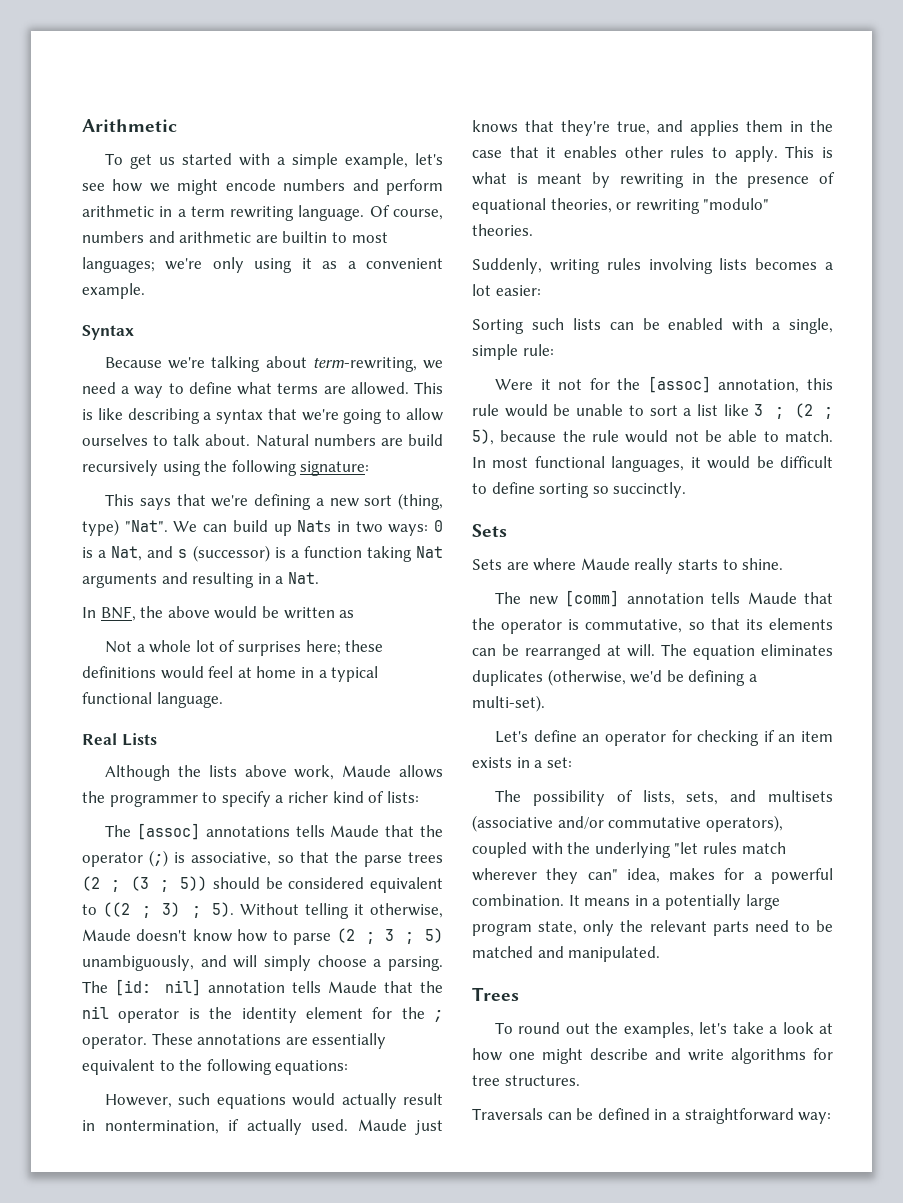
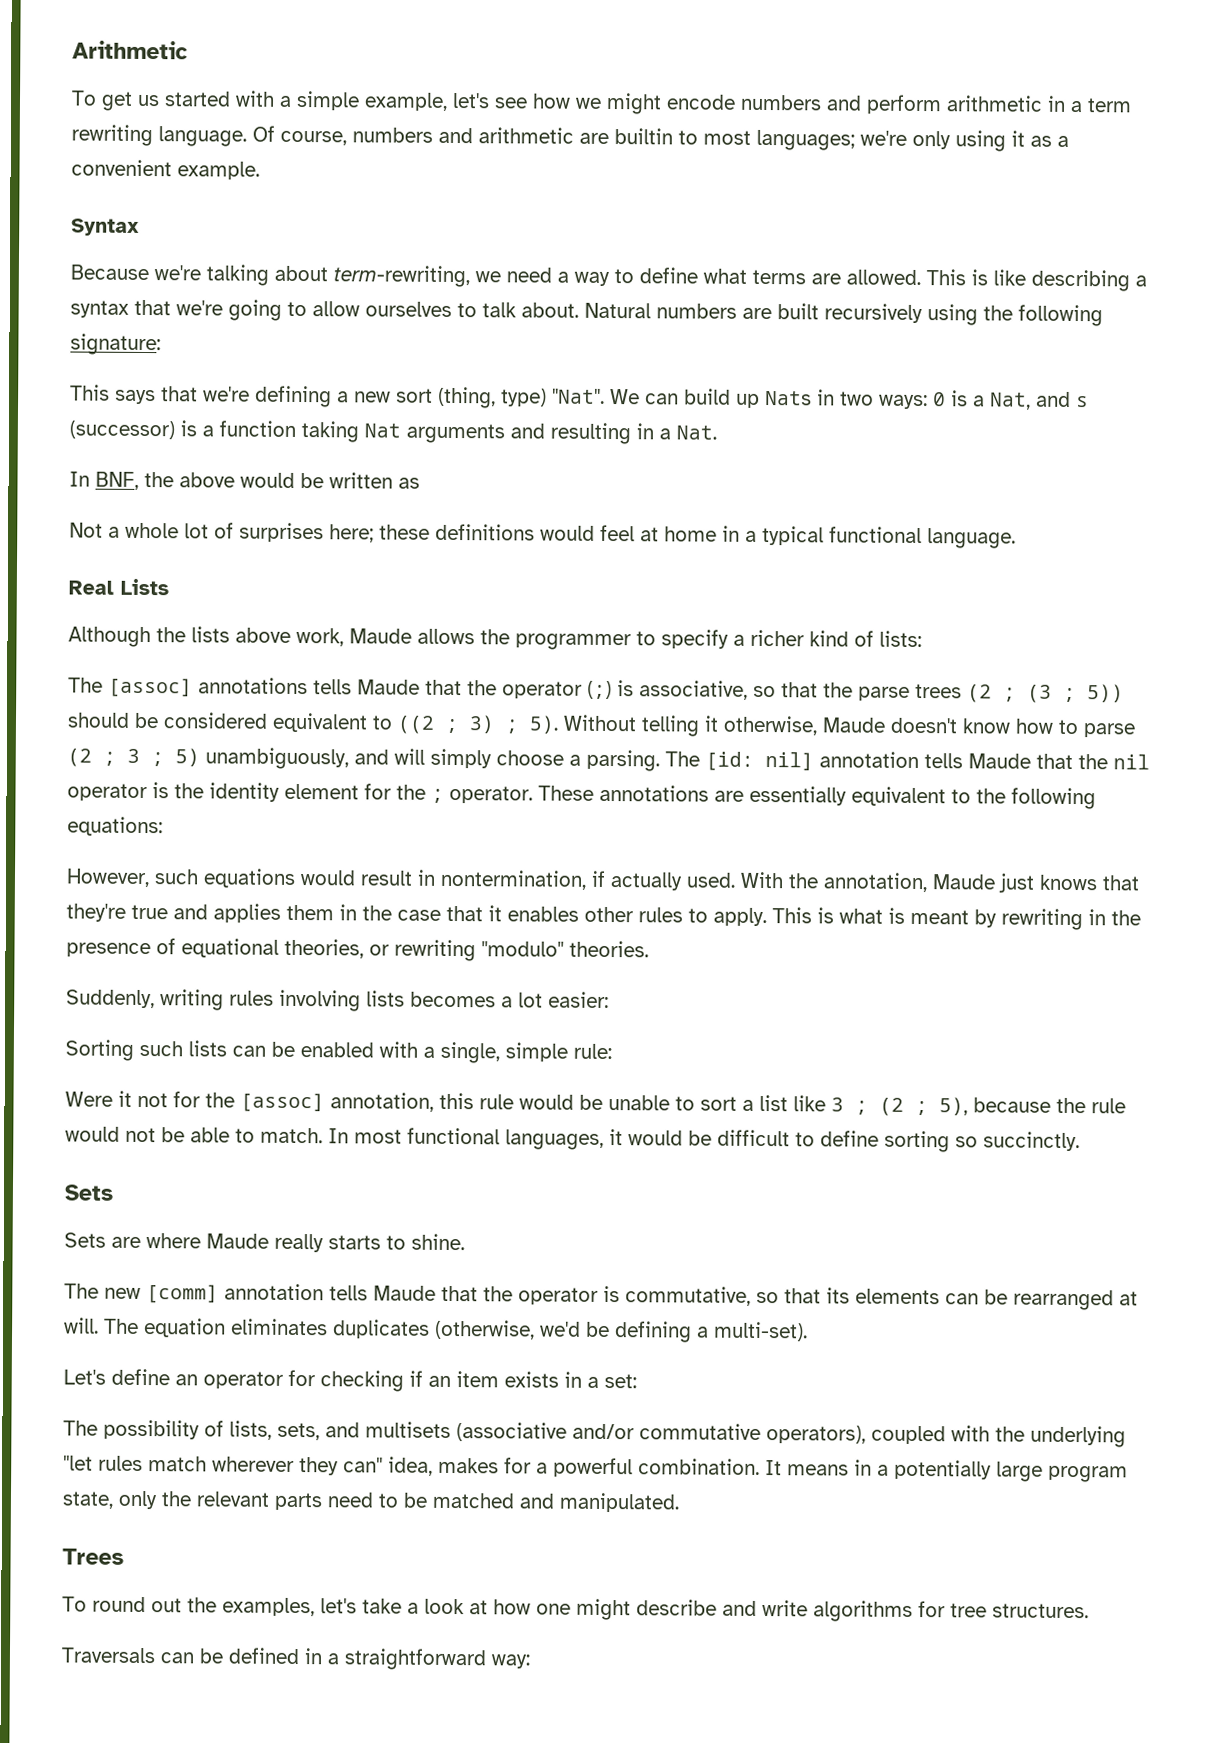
- Natural numbers are build recursively using the following signature:
+ Natural numbers are built recursively using the following signature:
- However, such equations would actually result in nontermination, if actually used.
+ However, such equations would result in nontermination, if actually used.
- Maude just knows that they're true, and applies them in the case that it enables other rules to apply.
+ With the annotation, Maude just knows that they're true and applies them in the case that it enables other rules to apply.

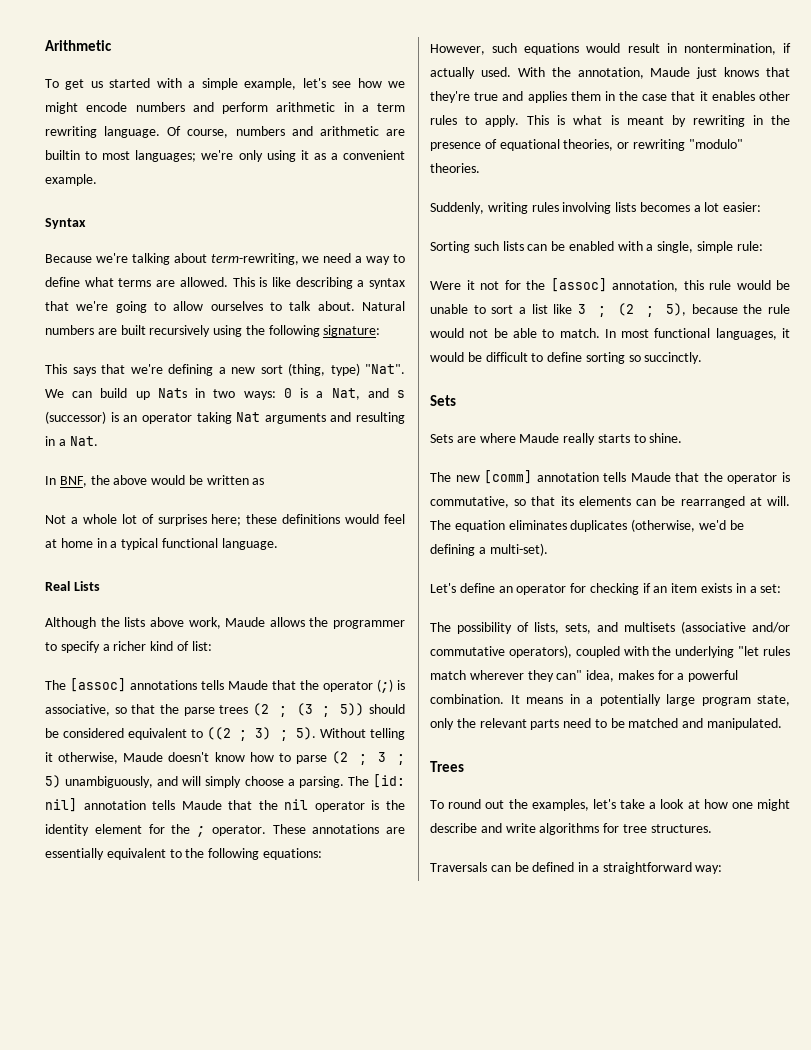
- We can build up Nats in two ways: 0 is a Nat, and s (successor) is a function taking Nat arguments and resulting in a Nat.
+ We can build up Nats in two ways: 0 is a Nat, and s (successor) is an operator taking Nat arguments and resulting in a Nat.
- Although the lists above work, Maude allows the programmer to specify a richer kind of lists:
+ Although the lists above work, Maude allows the programmer to specify a richer kind of list:

